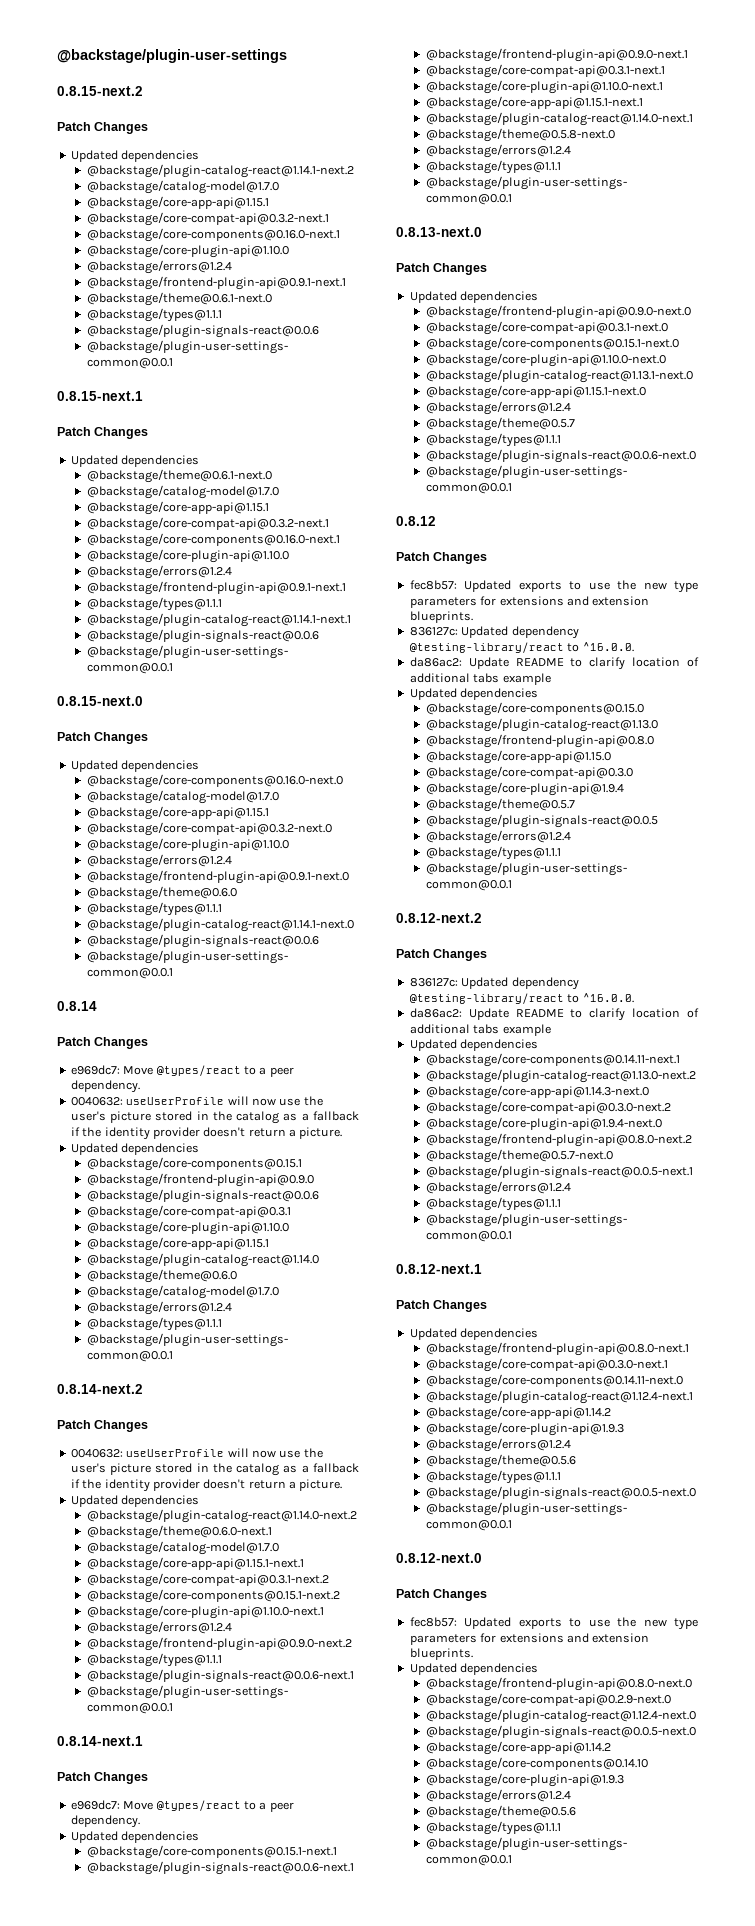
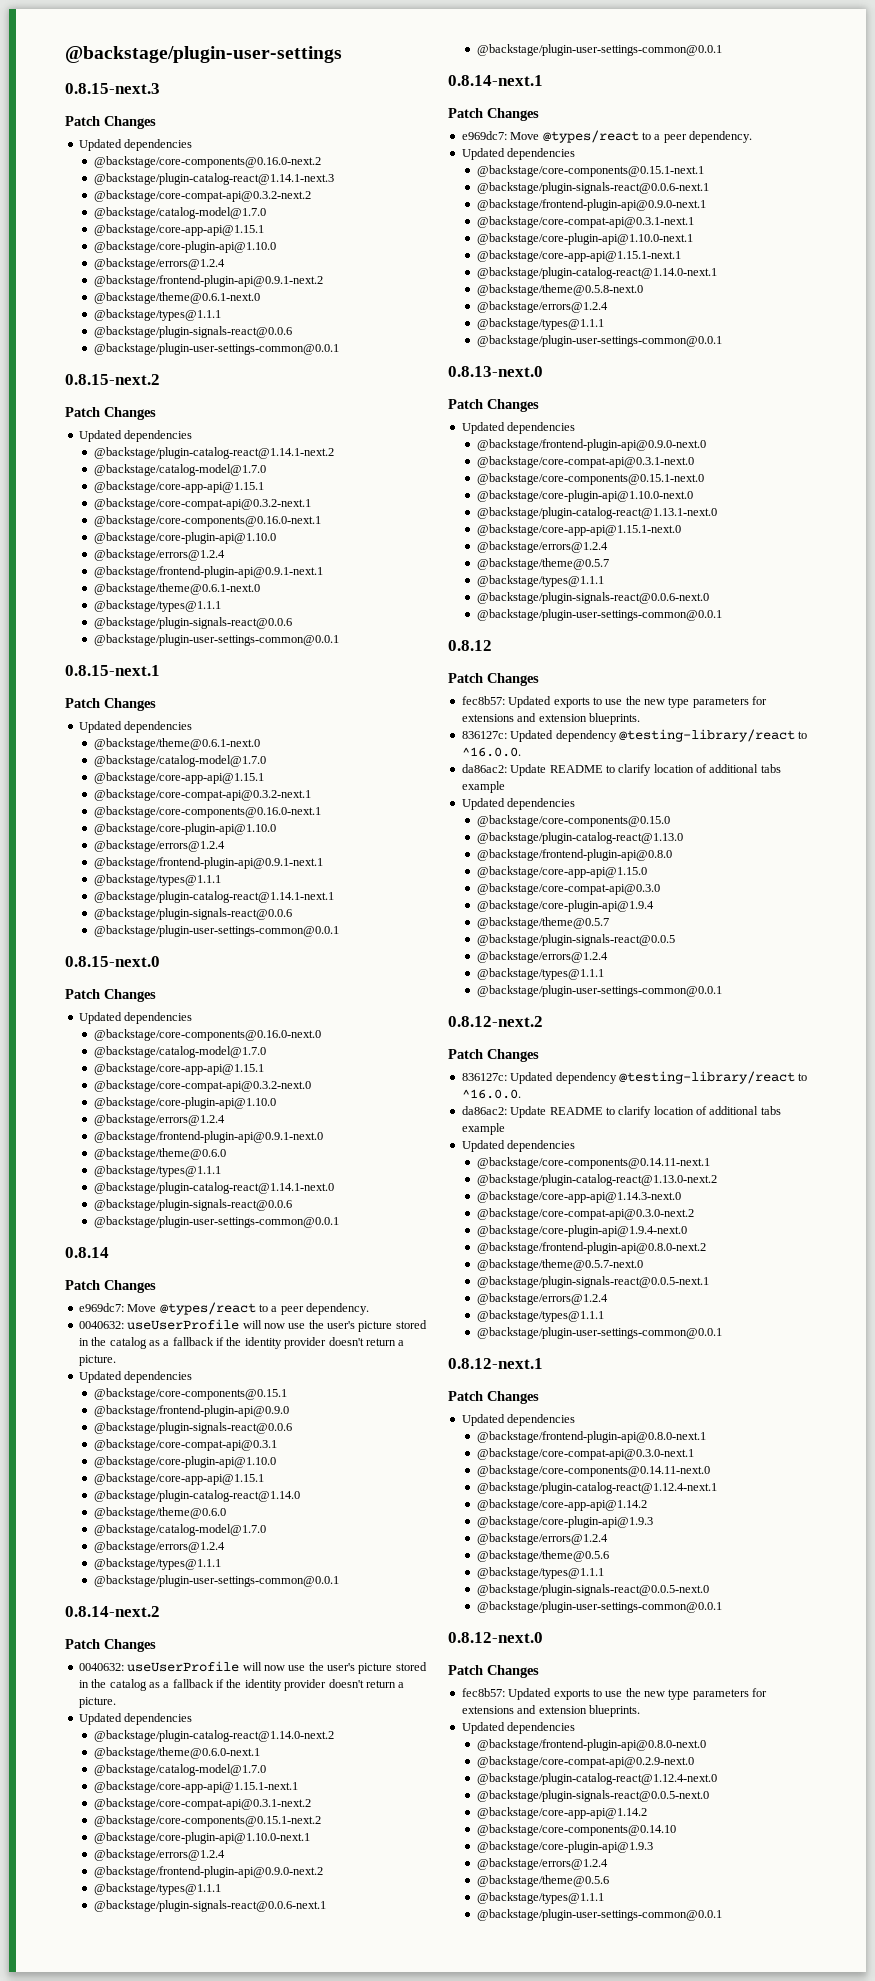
+ 0.8.15-next.3
+ Patch Changes
+ Updated dependencies
+ @backstage/core-components@0.16.0-next.2
+ @backstage/plugin-catalog-react@1.14.1-next.3
+ @backstage/core-compat-api@0.3.2-next.2
+ @backstage/catalog-model@1.7.0
+ @backstage/core-app-api@1.15.1
+ @backstage/core-plugin-api@1.10.0
+ @backstage/errors@1.2.4
+ @backstage/frontend-plugin-api@0.9.1-next.2
+ @backstage/theme@0.6.1-next.0
+ @backstage/types@1.1.1
+ @backstage/plugin-signals-react@0.0.6
+ @backstage/plugin-user-settings-common@0.0.1

